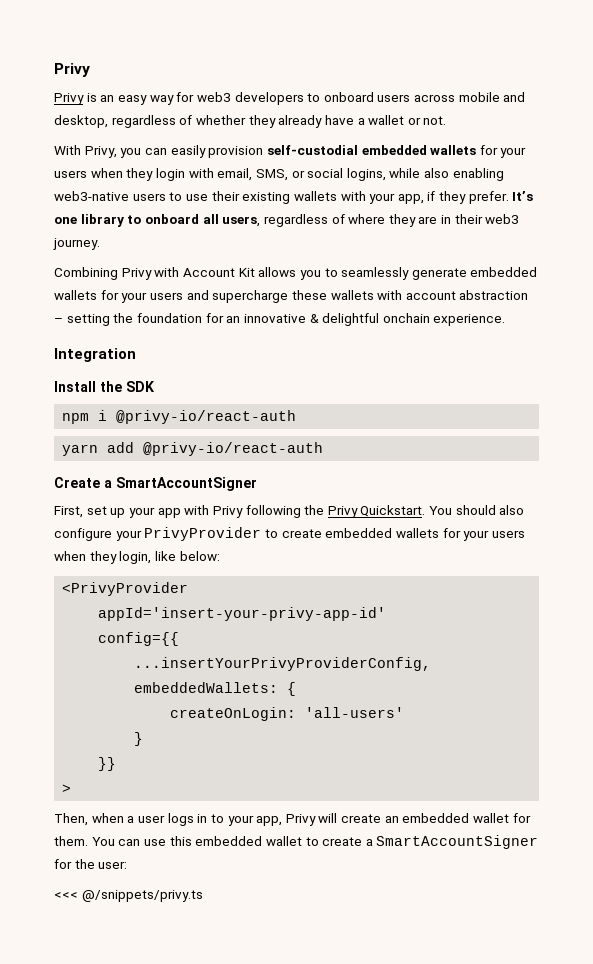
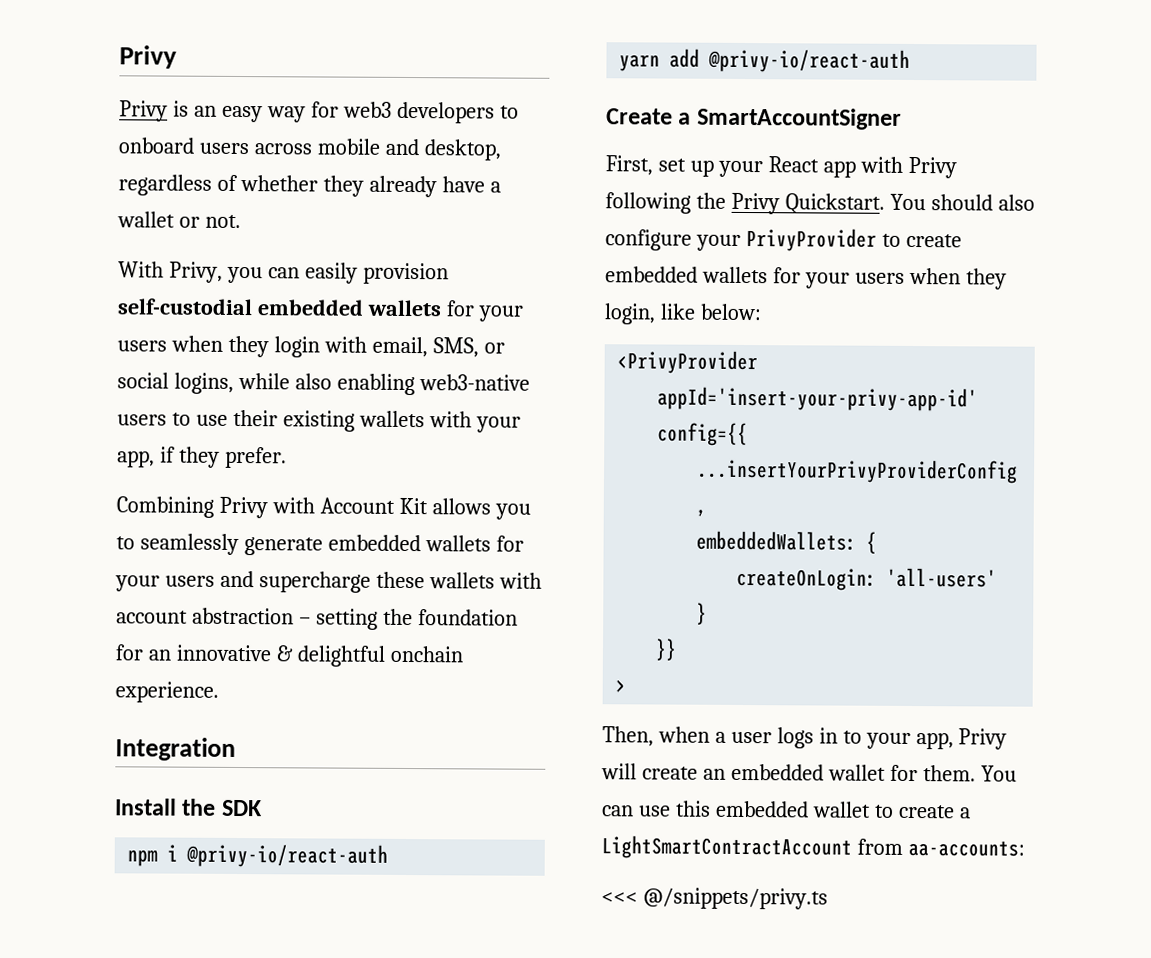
- It’s one library to onboard all users, regardless of where they are in their web3 journey.
- First, set up your app with Privy following the Privy Quickstart.
+ First, set up your React app with Privy following the Privy Quickstart.
- You can use this embedded wallet to create a SmartAccountSigner for the user:
+ You can use this embedded wallet to create a LightSmartContractAccount from aa-accounts:

